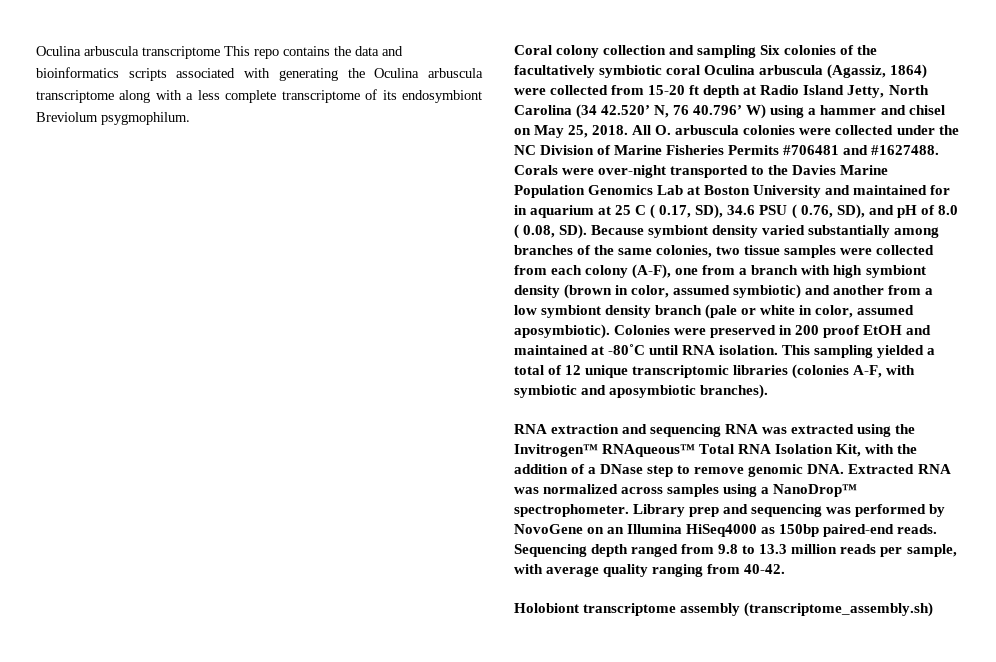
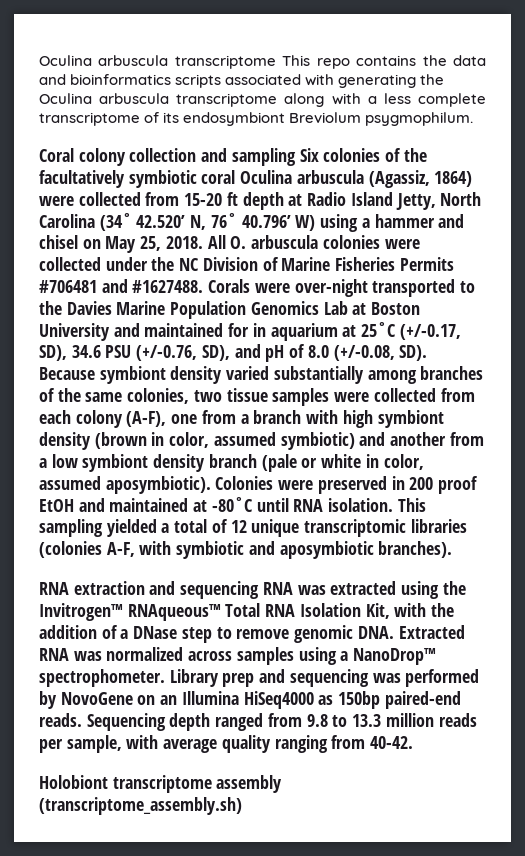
- Coral colony collection and sampling Six colonies of the facultatively symbiotic coral Oculina arbuscula (Agassiz, 1864) were collected from 15-20 ft depth at Radio Island Jetty, North Carolina (34 42.520’ N, 76 40.796’ W) using a hammer and chisel on May 25, 2018.
+ Coral colony collection and sampling Six colonies of the facultatively symbiotic coral Oculina arbuscula (Agassiz, 1864) were collected from 15-20 ft depth at Radio Island Jetty, North Carolina (34˚ 42.520’ N, 76˚ 40.796’ W) using a hammer and chisel on May 25, 2018.
- Corals were over-night transported to the Davies Marine Population Genomics Lab at Boston University and maintained for in aquarium at 25 C ( 0.17, SD), 34.6 PSU ( 0.76, SD), and pH of 8.0 ( 0.08, SD). Because symbiont density varied substantially among branches of the same colonies, two tissue samples were collected from each colony (A-F), one from a branch with high symbiont density (brown in color, assumed symbiotic) and another from a low symbiont density branch (pale or white in color, assumed aposymbiotic).
+ Corals were over-night transported to the Davies Marine Population Genomics Lab at Boston University and maintained for in aquarium at 25˚C (+/-0.17, SD), 34.6 PSU (+/-0.76, SD), and pH of 8.0 (+/-0.08, SD). Because symbiont density varied substantially among branches of the same colonies, two tissue samples were collected from each colony (A-F), one from a branch with high symbiont density (brown in color, assumed symbiotic) and another from a low symbiont density branch (pale or white in color, assumed aposymbiotic).

